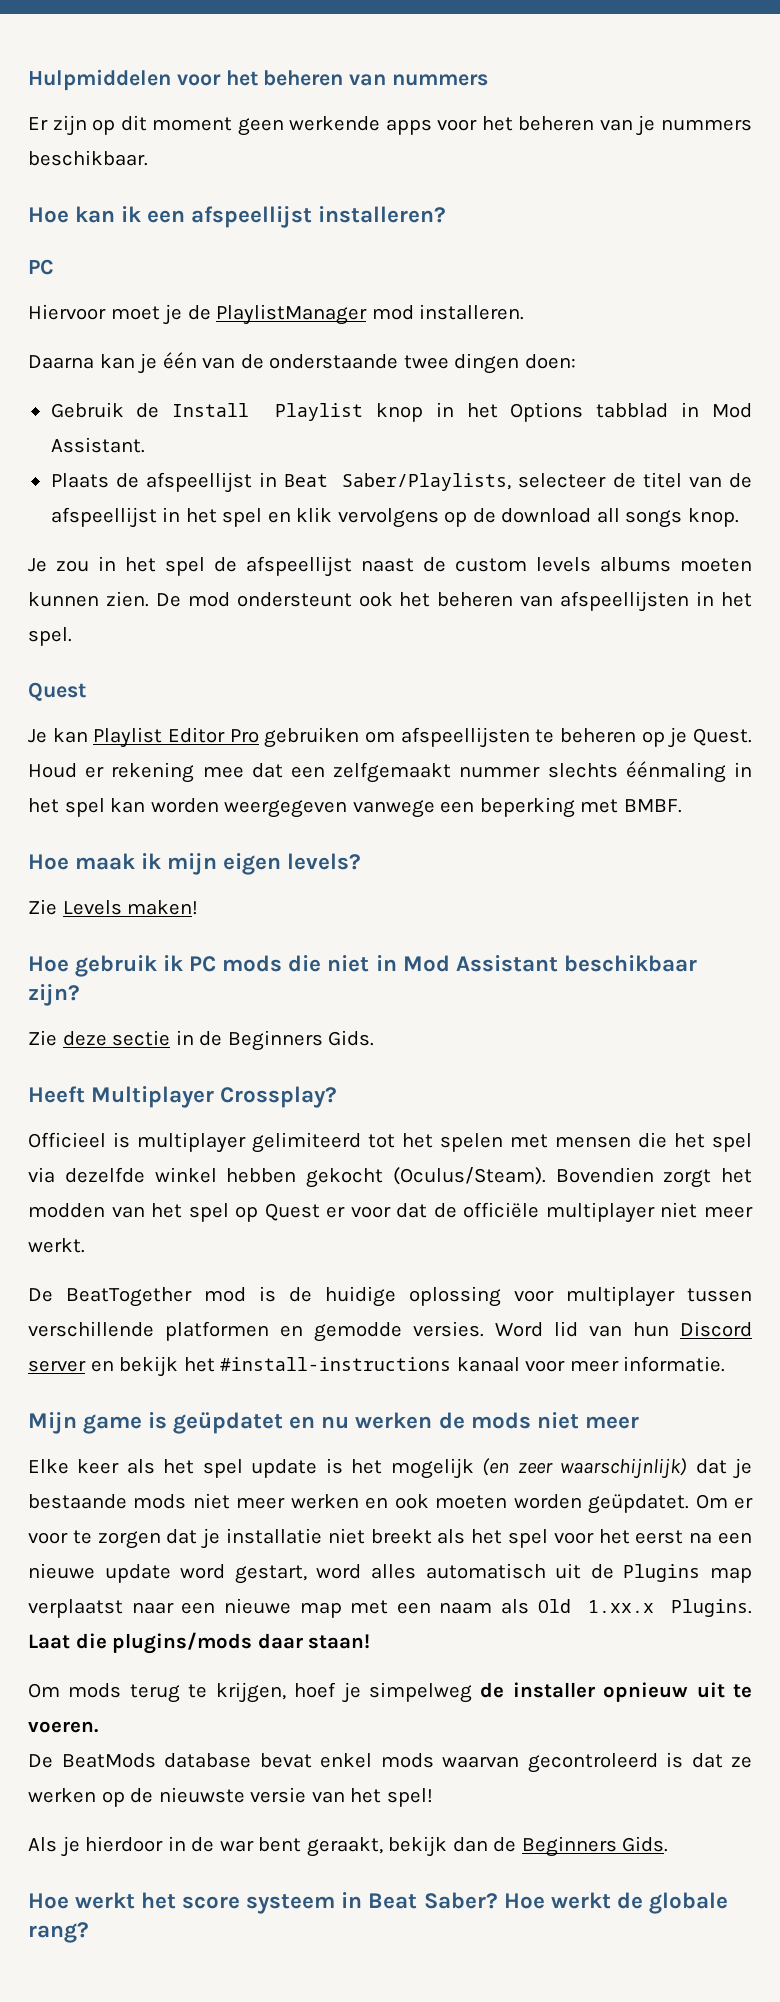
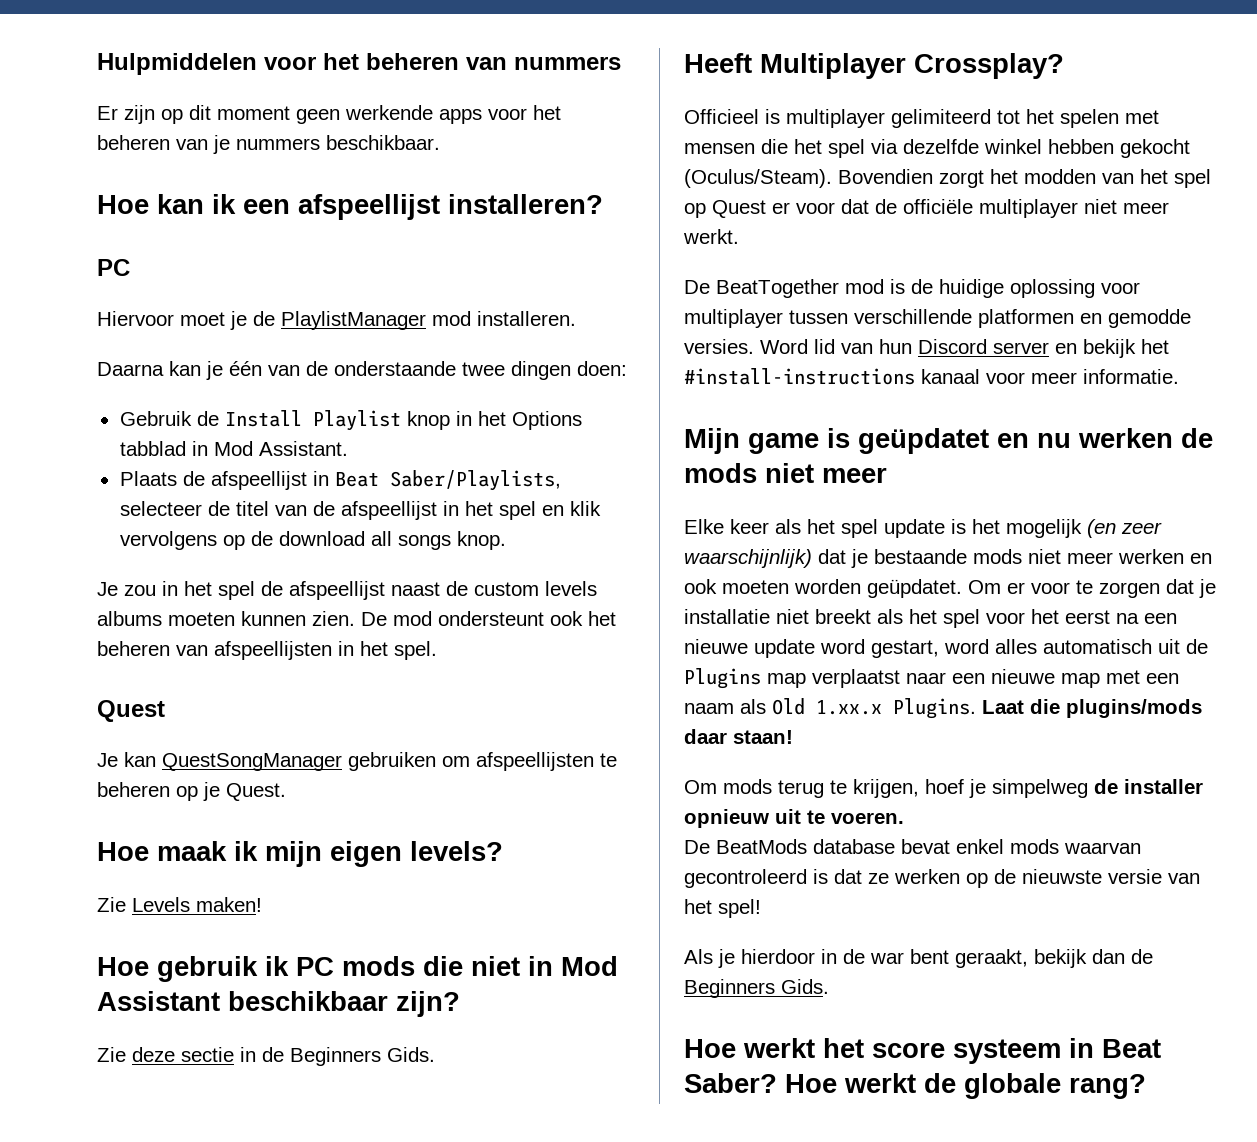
- Je kan Playlist Editor Pro gebruiken om afspeellijsten te beheren op je Quest. Houd er rekening mee dat een zelfgemaakt nummer slechts éénmaling in het spel kan worden weergegeven vanwege een beperking met BMBF.
+ Je kan QuestSongManager gebruiken om afspeellijsten te beheren op je Quest.

